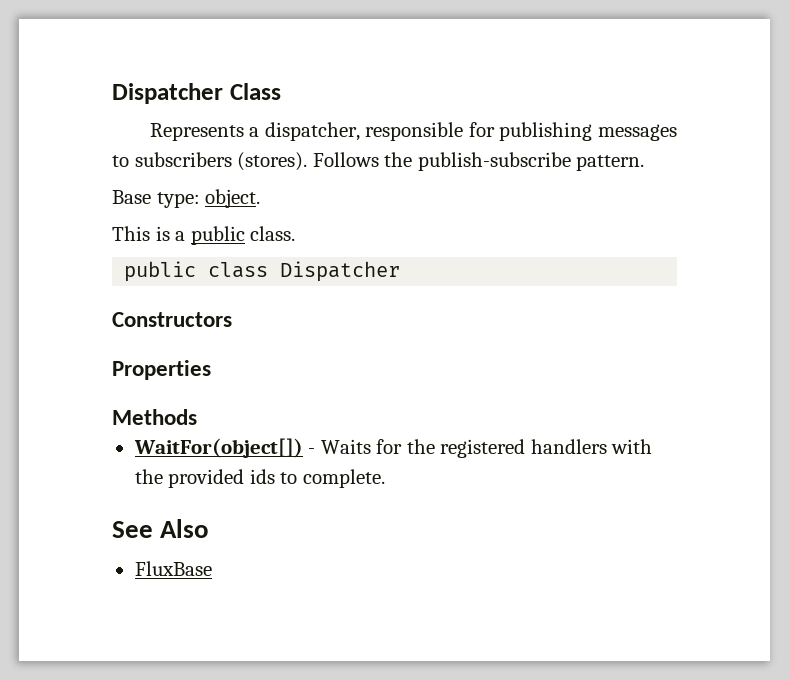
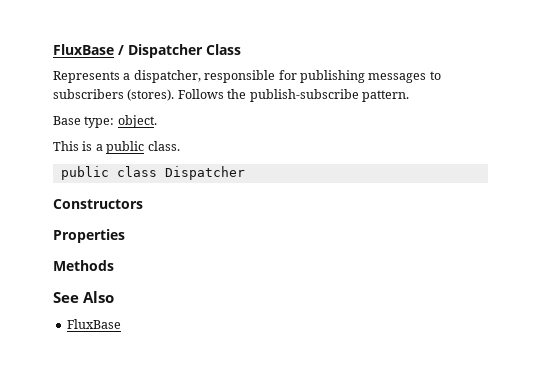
- Dispatcher Class
+ FluxBase / Dispatcher Class
- WaitFor(object[]) - Waits for the registered handlers with the provided ids to complete.

